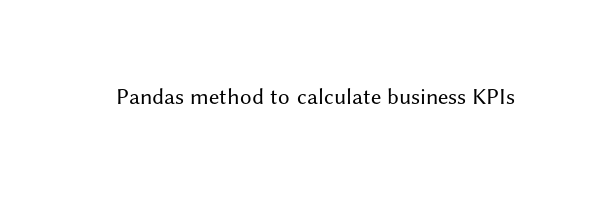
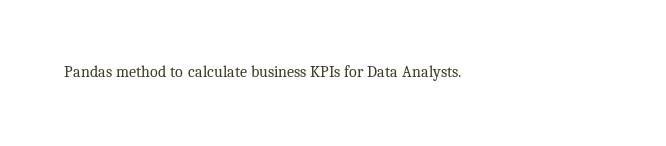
- Pandas method to calculate business KPIs
+ Pandas method to calculate business KPIs for Data Analysts.

